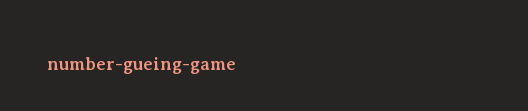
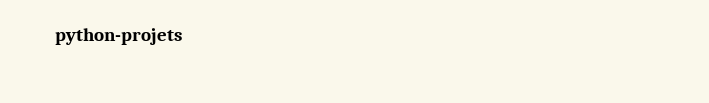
- number-gueing-game
+ python-projets

